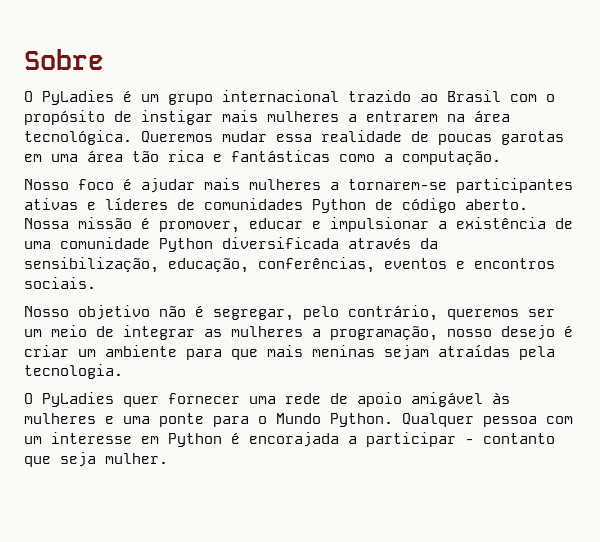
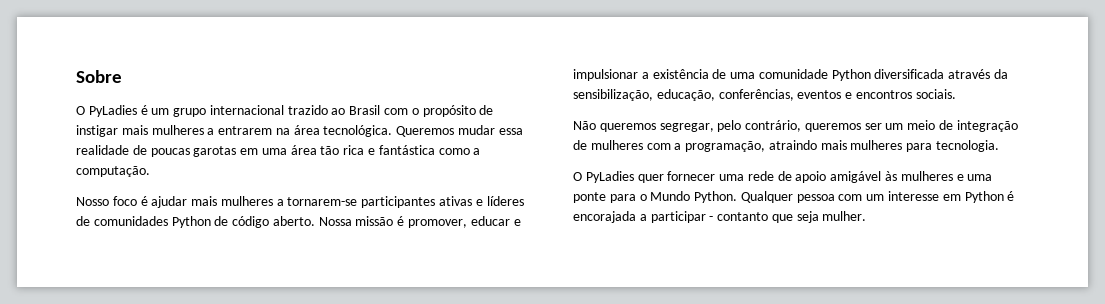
- Queremos mudar essa realidade de poucas garotas em uma área tão rica e fantásticas como a computação.
+ Queremos mudar essa realidade de poucas garotas em uma área tão rica e fantástica como a computação.
- Nosso objetivo não é segregar, pelo contrário, queremos ser um meio de integrar as mulheres a programação, nosso desejo é criar um ambiente para que mais meninas sejam atraídas pela tecnologia.
+ Não queremos segregar, pelo contrário, queremos ser um meio de integração de mulheres com a programação, atraindo mais mulheres para tecnologia.

